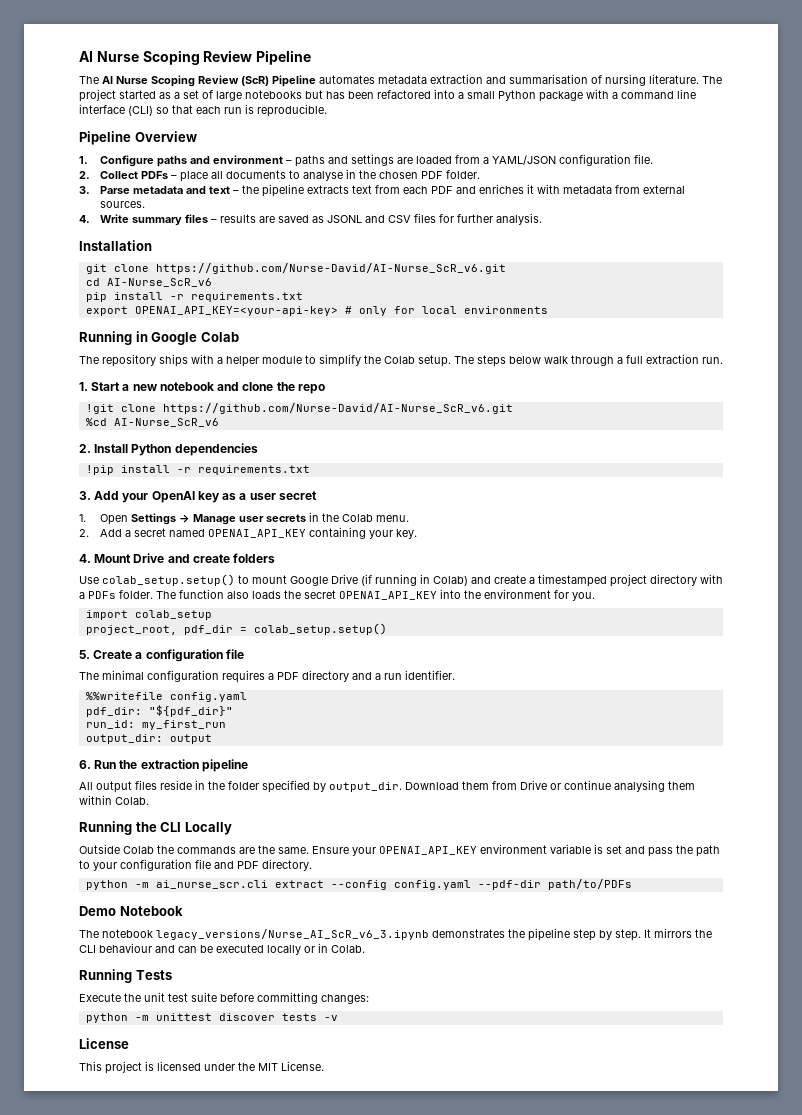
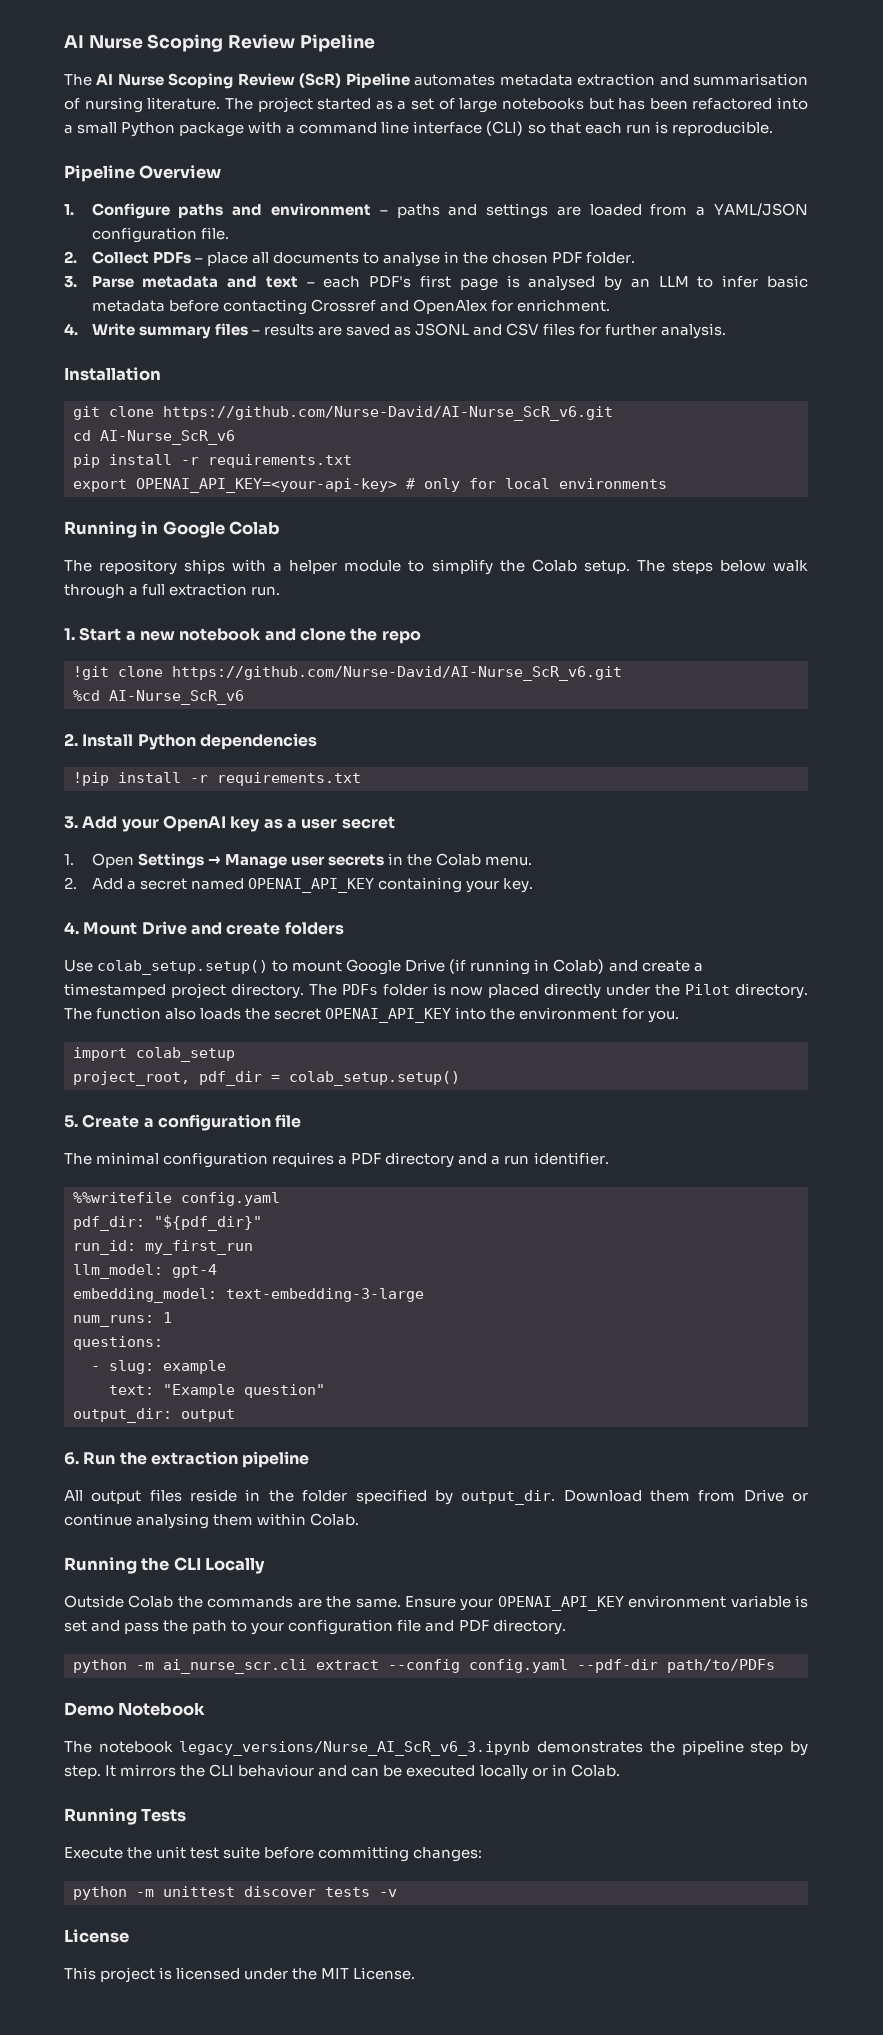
- 3. Parse metadata and text – the pipeline extracts text from each PDF and enriches it with metadata from external sources.
+ 3. Parse metadata and text – each PDF's first page is analysed by an LLM to infer basic metadata before contacting Crossref and OpenAlex for enrichment.
- Use colab_setup.setup() to mount Google Drive (if running in Colab) and create a timestamped project directory with a PDFs folder.
+ Use colab_setup.setup() to mount Google Drive (if running in Colab) and create a timestamped project directory. The PDFs folder is now placed directly under the Pilot directory.
+ llm_model: gpt-4
+ embedding_model: text-embedding-3-large
+ num_runs: 1
+ questions:
+ - slug: example
+ text: "Example question"

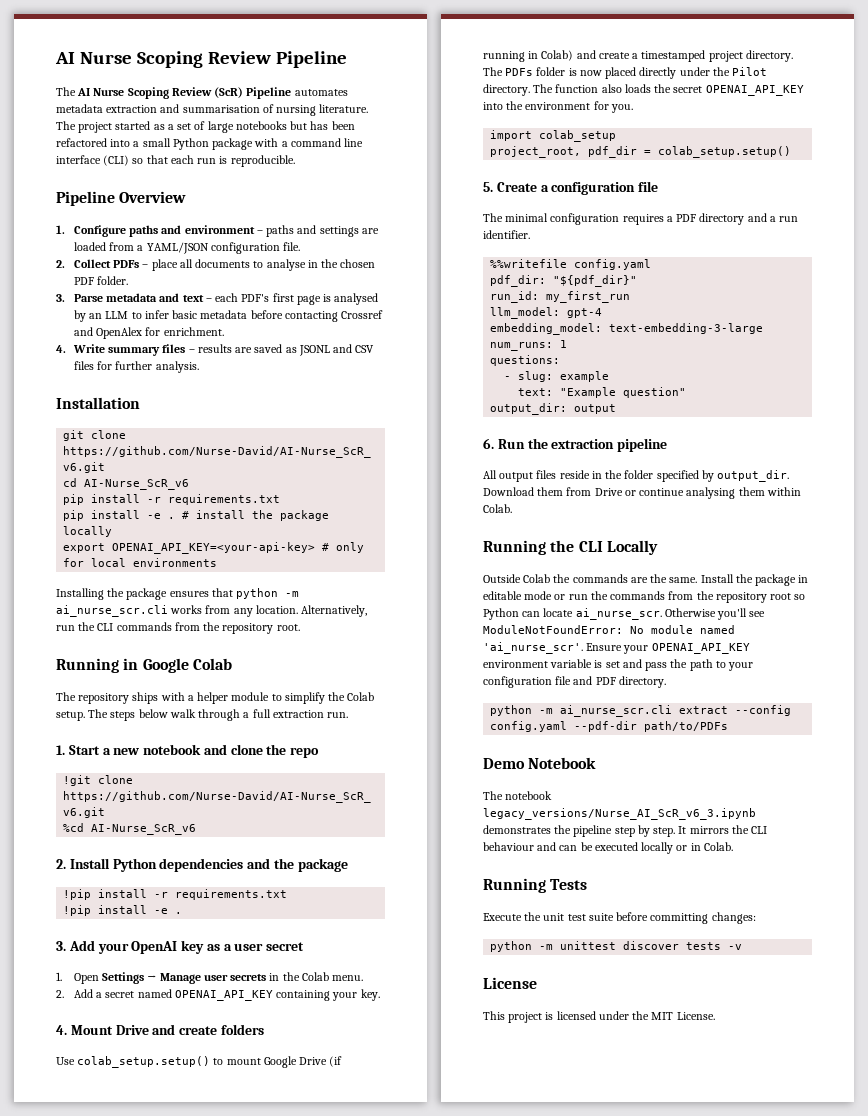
+ pip install -e . # install the package locally
+ Installing the package ensures that python -m ai_nurse_scr.cli works from any location. Alternatively, run the CLI commands from the repository root.
- 2. Install Python dependencies
+ 2. Install Python dependencies and the package
+ !pip install -e .
+ Install the package in editable mode or run the commands from the repository root so Python can locate ai_nurse_scr. Otherwise you'll see ModuleNotFoundError: No module named 'ai_nurse_scr'.

